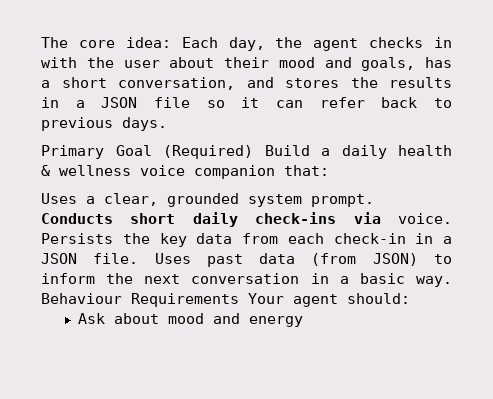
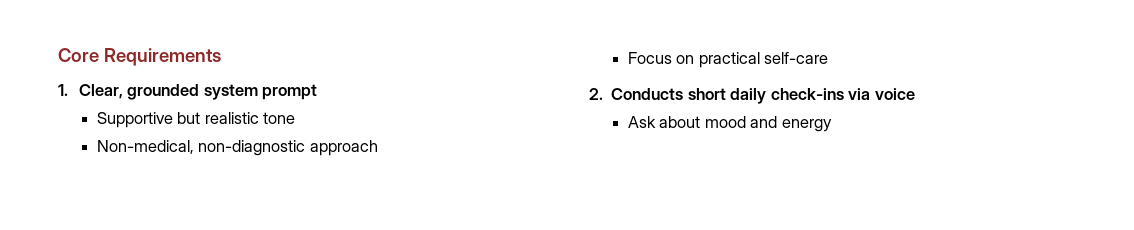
- The core idea: Each day, the agent checks in with the user about their mood and goals, has a short conversation, and stores the results in a JSON file so it can refer back to previous days.
- Primary Goal (Required) Build a daily health & wellness voice companion that:
- Uses a clear, grounded system prompt. Conducts short daily check-ins via voice. Persists the key data from each check-in in a JSON file. Uses past data (from JSON) to inform the next conversation in a basic way. Behaviour Requirements Your agent should:
+ Core Requirements
+ 1. Clear, grounded system prompt
+ Supportive but realistic tone
+ Non-medical, non-diagnostic approach
+ Focus on practical self-care
+ 2. Conducts short daily check-ins via voice

